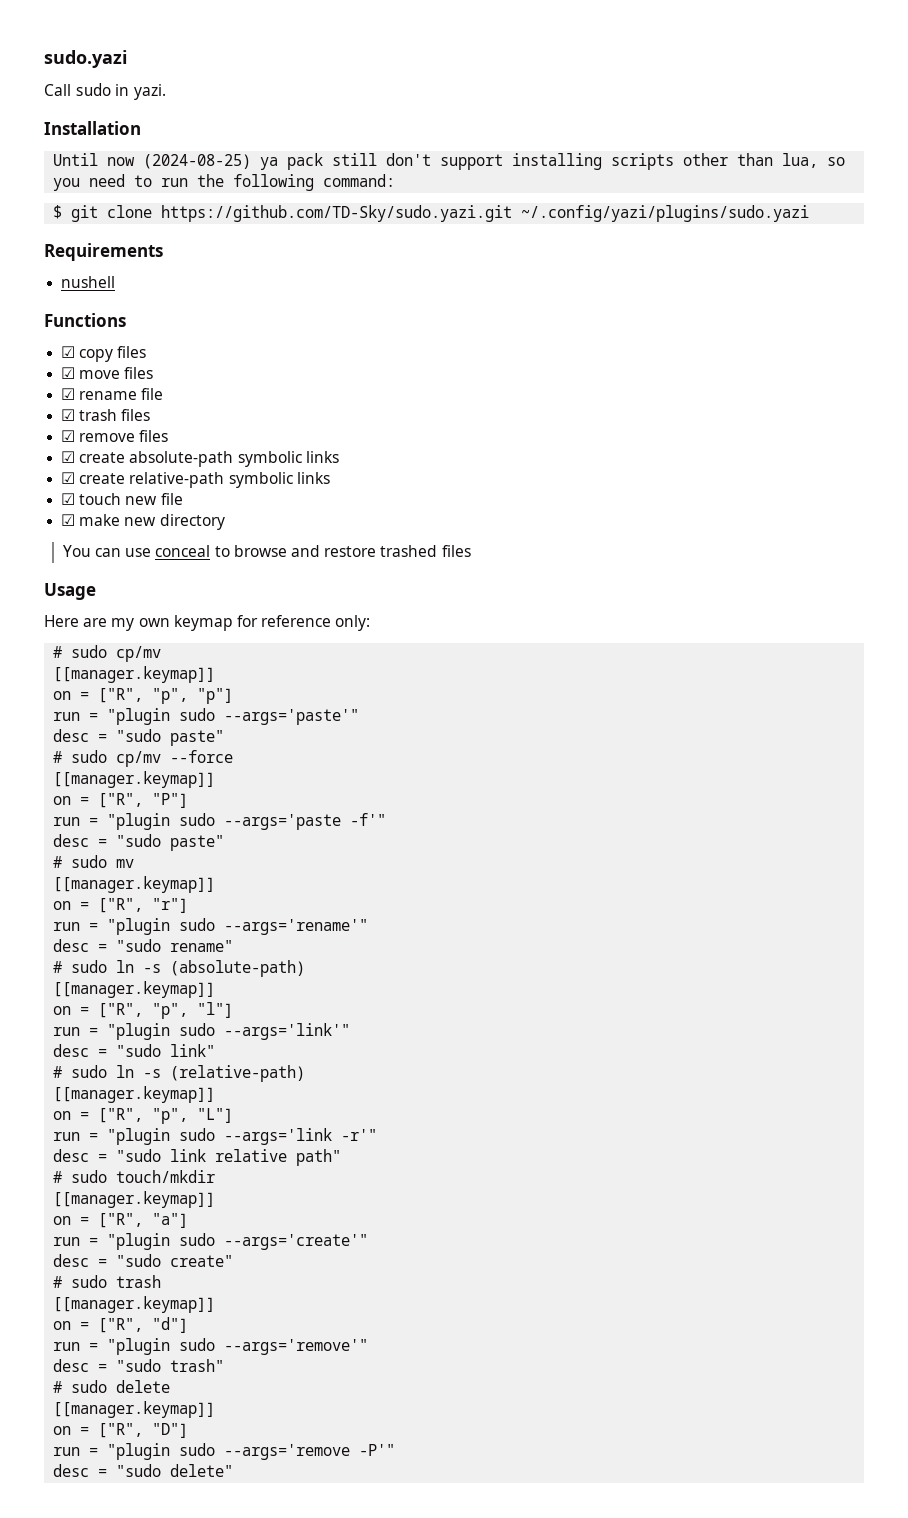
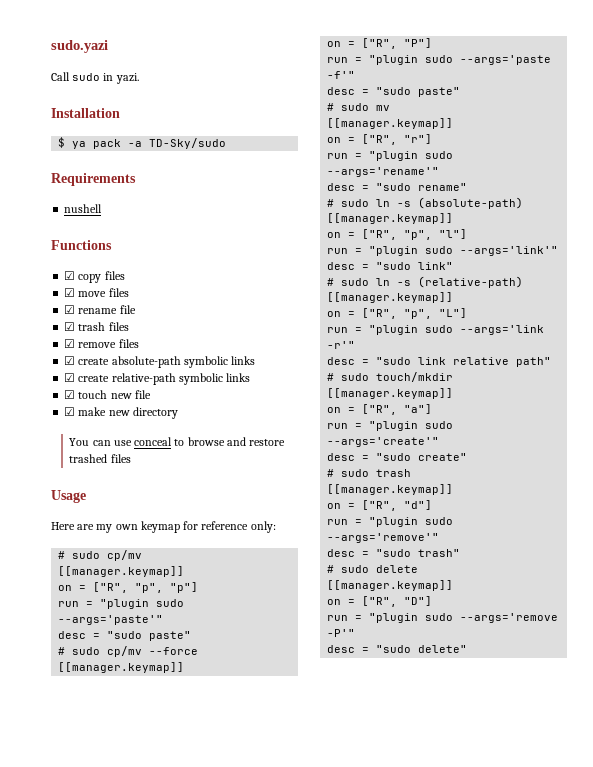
- Until now (2024-08-25) ya pack still don't support installing scripts other than lua, so you need to run the following command:
- $ git clone https://github.com/TD-Sky/sudo.yazi.git ~/.config/yazi/plugins/sudo.yazi
+ $ ya pack -a TD-Sky/sudo

